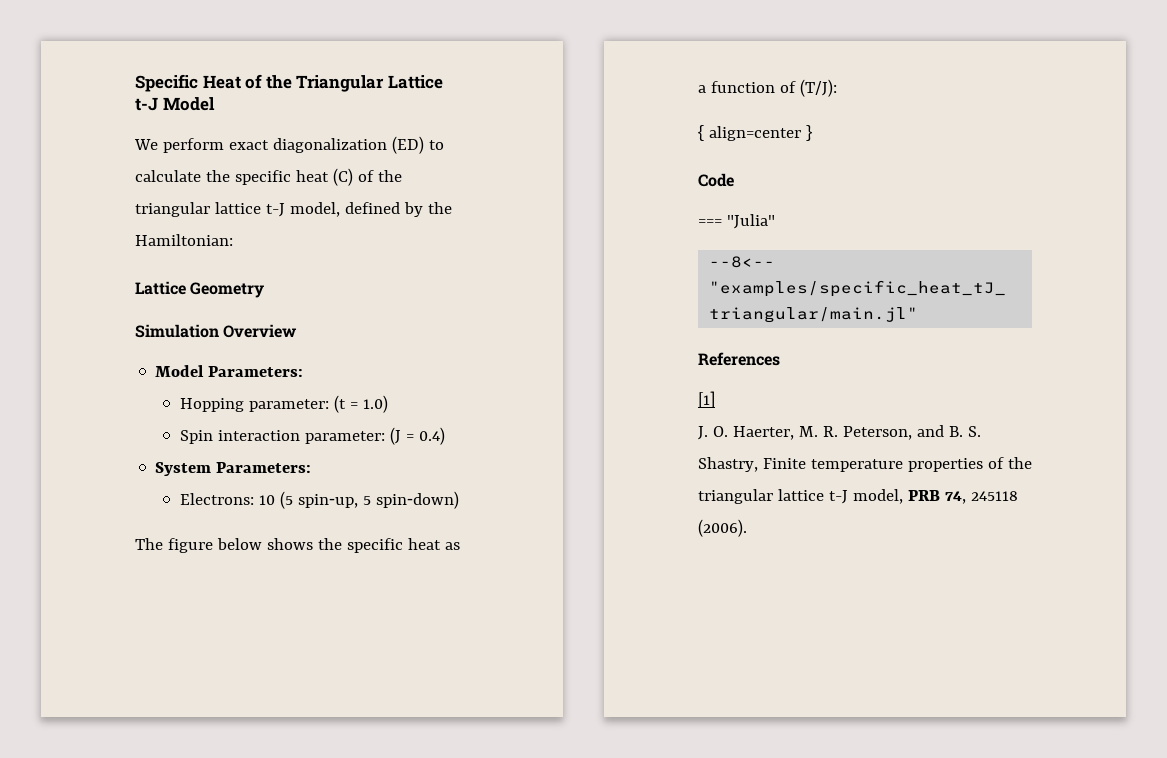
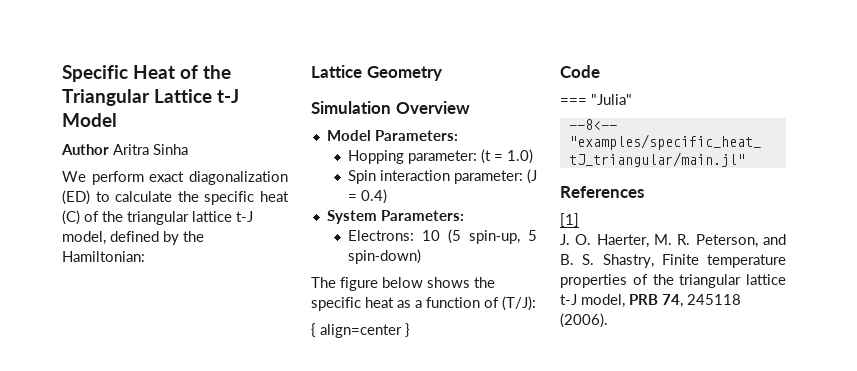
+ Author Aritra Sinha

